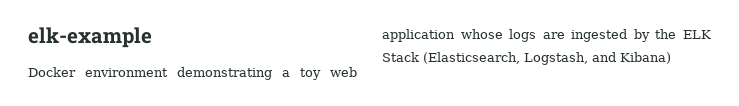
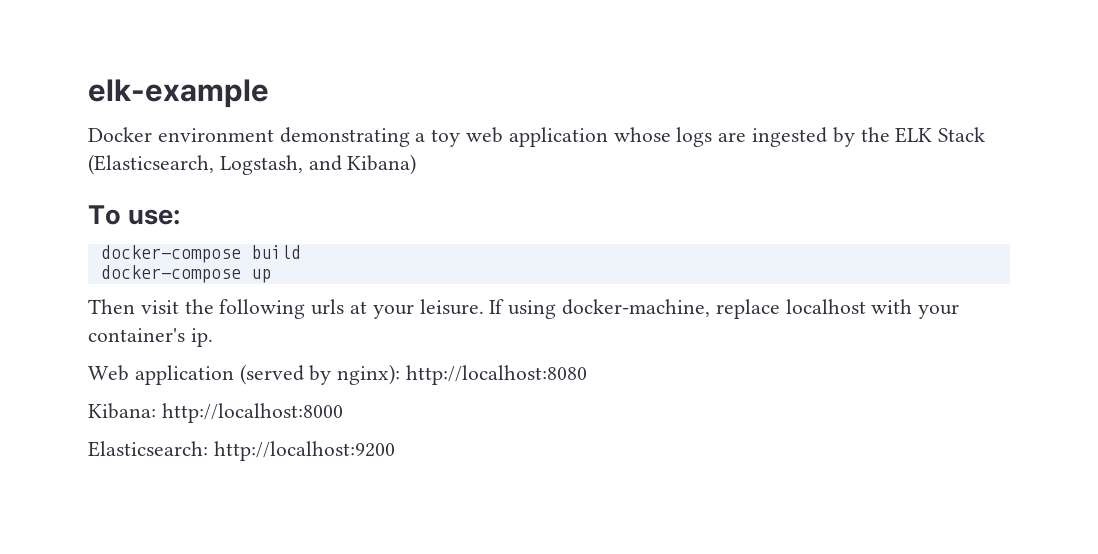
+ To use:
+ docker-compose build
+ docker-compose up
+ Then visit the following urls at your leisure. If using docker-machine, replace localhost with your container's ip.
+ Web application (served by nginx): http://localhost:8080
+ Kibana: http://localhost:8000
+ Elasticsearch: http://localhost:9200

